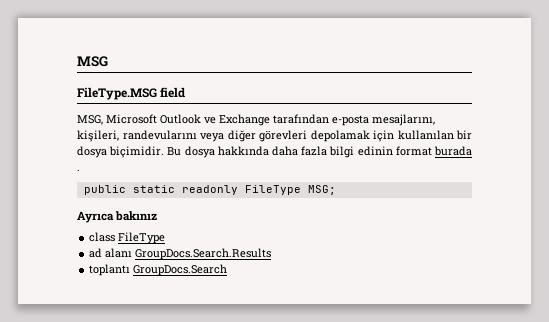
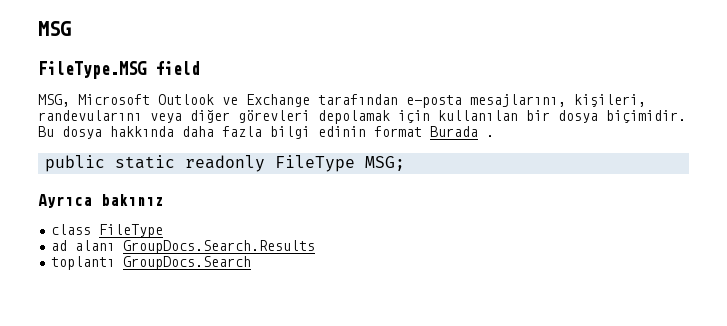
- Bu dosya hakkında daha fazla bilgi edinin format burada .
+ Bu dosya hakkında daha fazla bilgi edinin format Burada .

